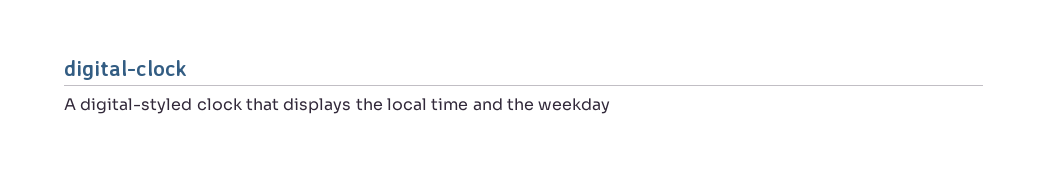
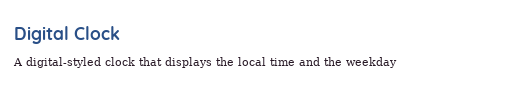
- digital-clock
+ Digital Clock

